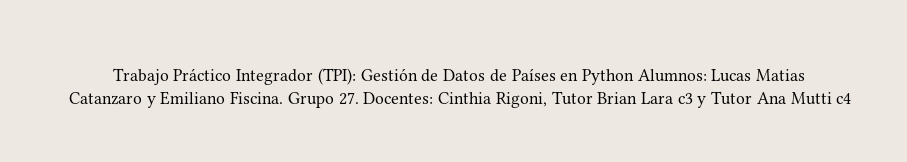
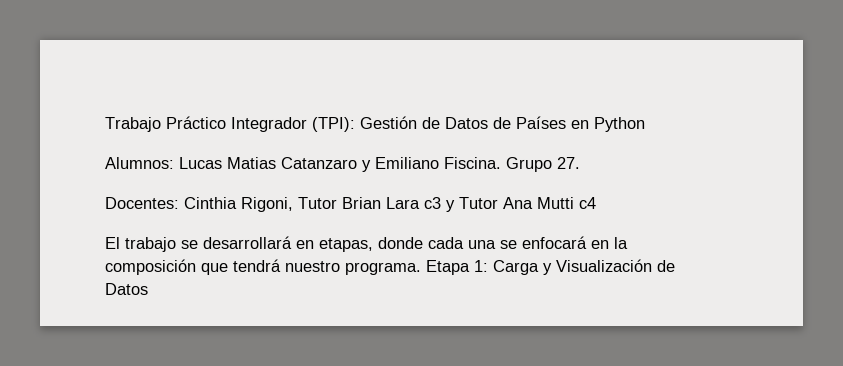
- Trabajo Práctico Integrador (TPI): Gestión de Datos de Países en Python Alumnos: Lucas Matias Catanzaro y Emiliano Fiscina.
+ Trabajo Práctico Integrador (TPI): Gestión de Datos de Países en Python
+ Alumnos: Lucas Matias Catanzaro y Emiliano Fiscina.
- Grupo 27. Docentes: Cinthia Rigoni, Tutor Brian Lara c3 y Tutor Ana Mutti c4
+ Grupo 27.
+ Docentes: Cinthia Rigoni, Tutor Brian Lara c3 y Tutor Ana Mutti c4
+ El trabajo se desarrollará en etapas, donde cada una se enfocará en la composición que tendrá nuestro programa. Etapa 1: Carga y Visualización de Datos

